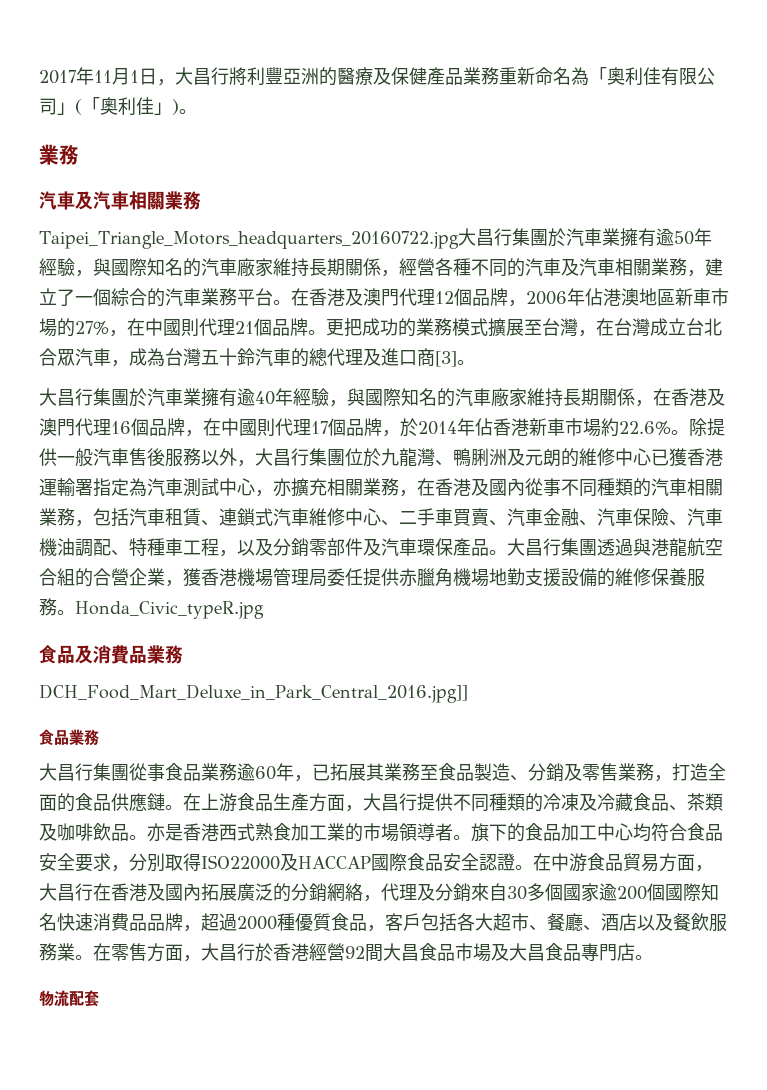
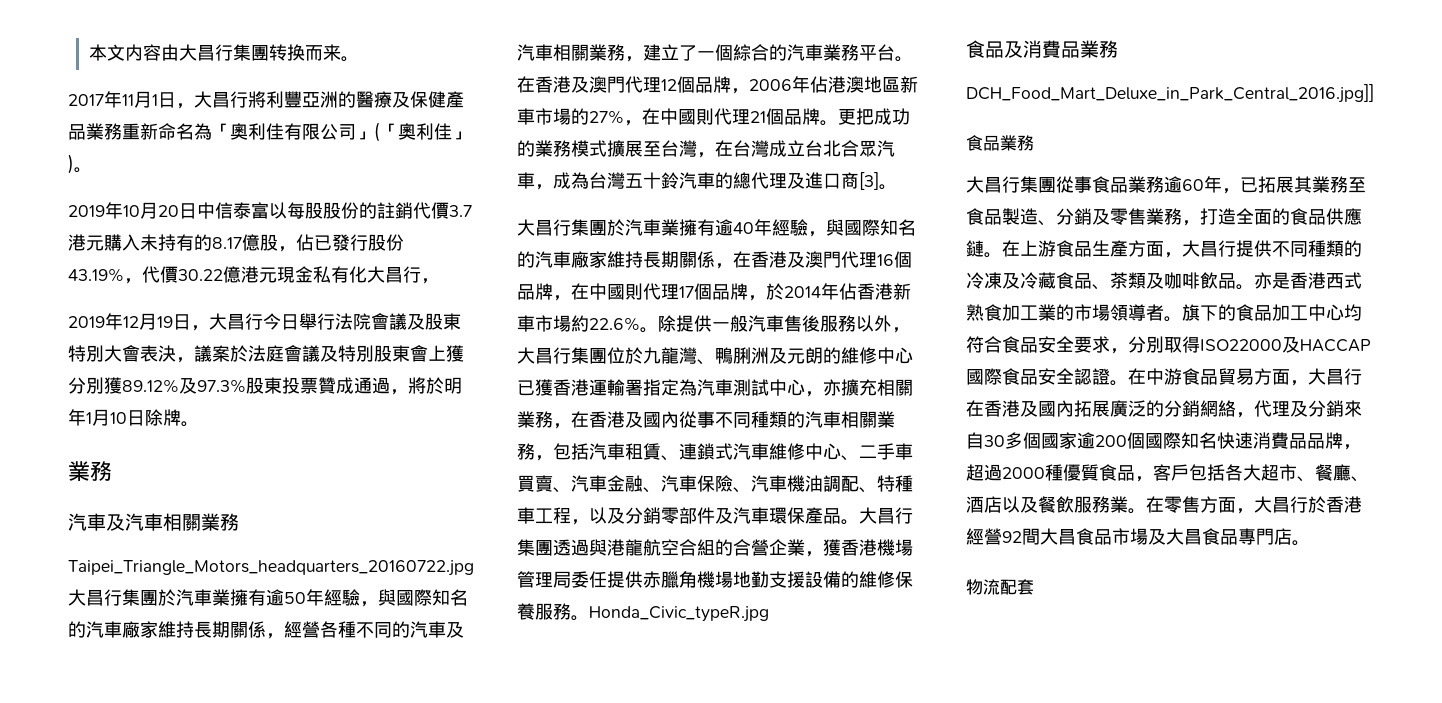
+ 本文内容由大昌行集團转换而来。
+ 2019年10月20日中信泰富以每股股份的註銷代價3.7港元購入未持有的8.17億股，佔已發行股份43.19%，代價30.22億港元現金私有化大昌行，
+ 2019年12月19日，大昌行今日舉行法院會議及股東特別大會表決，議案於法庭會議及特別股東會上獲分別獲89.12%及97.3%股東投票贊成通過，將於明年1月10日除牌。

